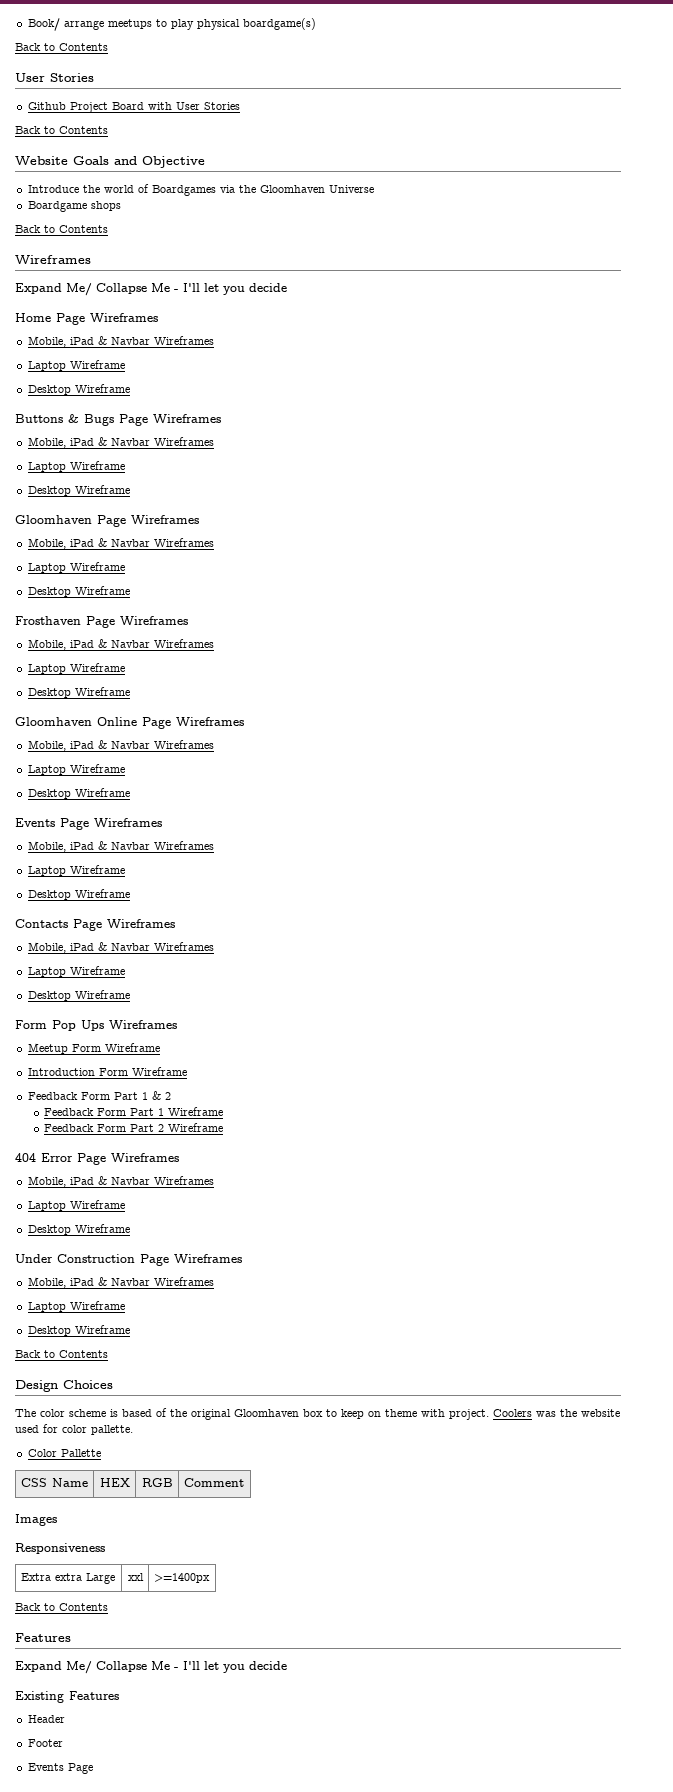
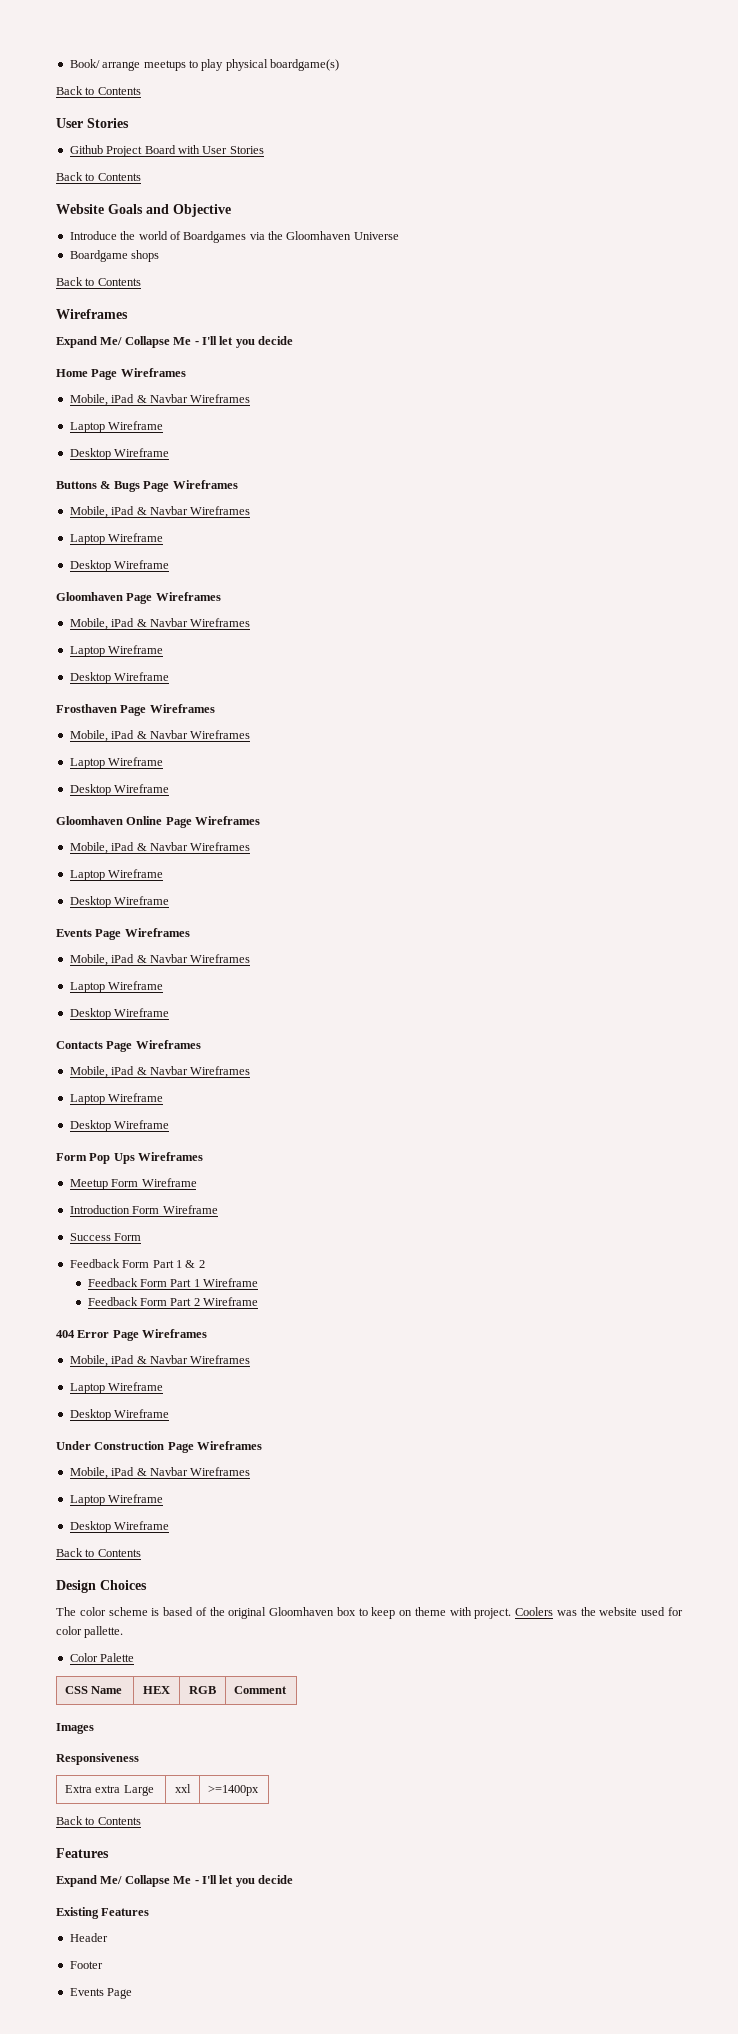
+ Success Form
- Color Pallette
+ Color Palette

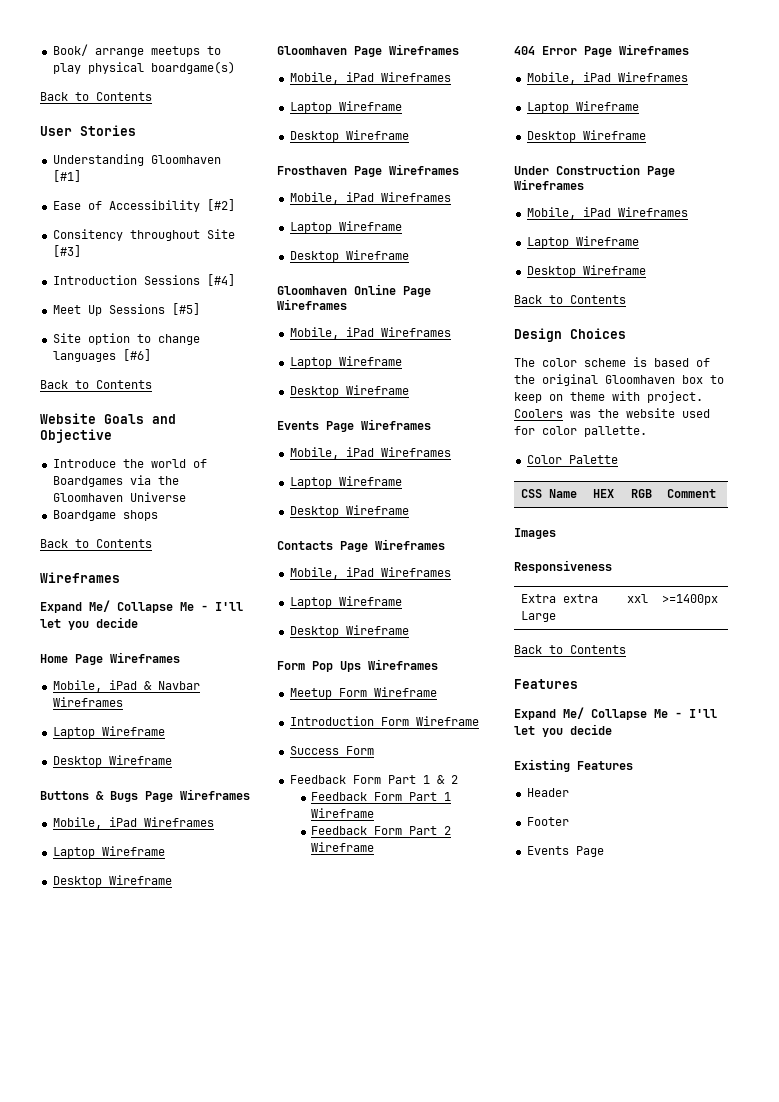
- Github Project Board with User Stories
+ Understanding Gloomhaven [#1]
+ Ease of Accessibility [#2]
+ Consitency throughout Site [#3]
+ Introduction Sessions [#4]
+ Meet Up Sessions [#5]
+ Site option to change languages [#6]
  Buttons & Bugs Page Wireframes
- Mobile, iPad & Navbar Wireframes
+ Mobile, iPad Wireframes
  Gloomhaven Page Wireframes
- Mobile, iPad & Navbar Wireframes
+ Mobile, iPad Wireframes
  Frosthaven Page Wireframes
- Mobile, iPad & Navbar Wireframes
+ Mobile, iPad Wireframes
  Gloomhaven Online Page Wireframes
- Mobile, iPad & Navbar Wireframes
+ Mobile, iPad Wireframes
  Events Page Wireframes
- Mobile, iPad & Navbar Wireframes
+ Mobile, iPad Wireframes
  Contacts Page Wireframes
- Mobile, iPad & Navbar Wireframes
+ Mobile, iPad Wireframes
  404 Error Page Wireframes
- Mobile, iPad & Navbar Wireframes
+ Mobile, iPad Wireframes
  Under Construction Page Wireframes
- Mobile, iPad & Navbar Wireframes
+ Mobile, iPad Wireframes

